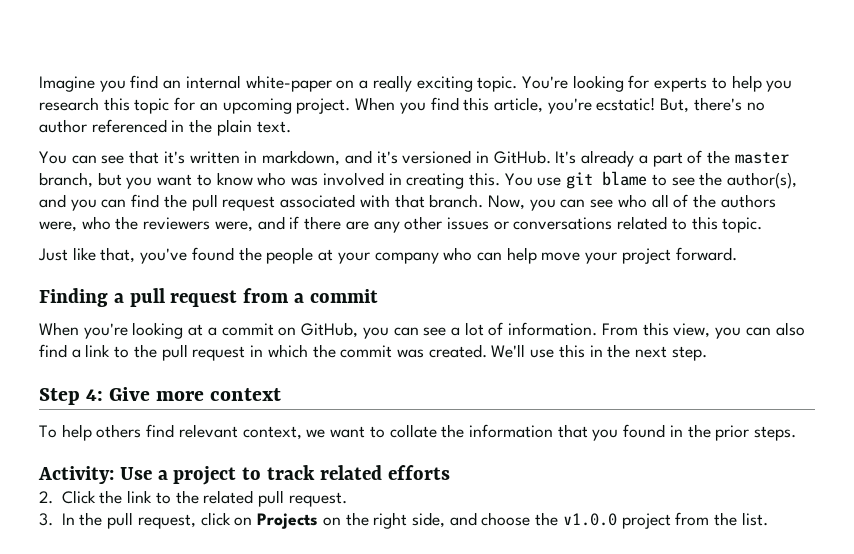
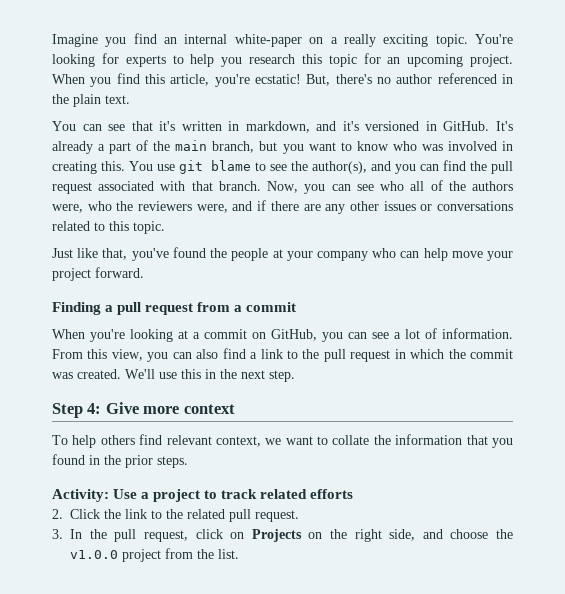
- It's already a part of the master branch, but you want to know who was involved in creating this.
+ It's already a part of the main branch, but you want to know who was involved in creating this.

